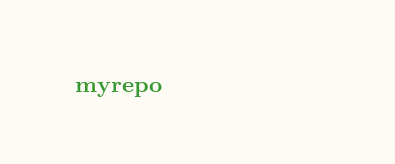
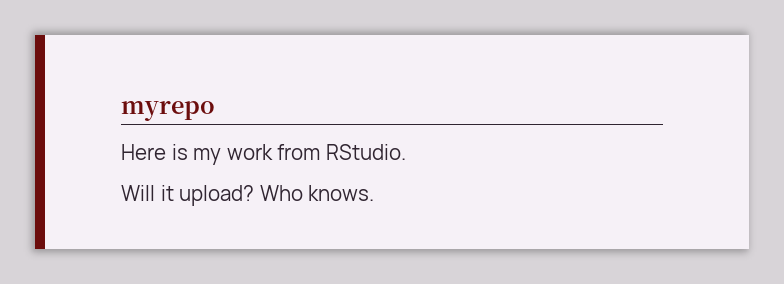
+ Here is my work from RStudio.
+ Will it upload? Who knows.

